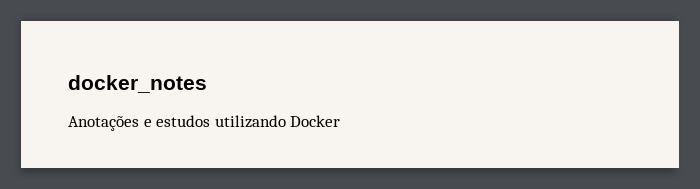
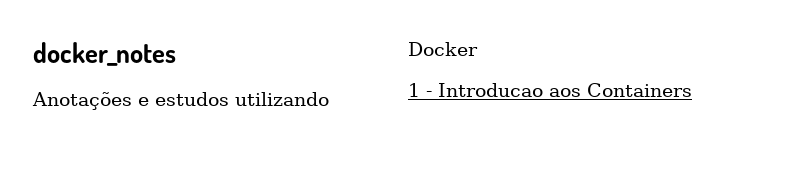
+ 1 - Introducao aos Containers

